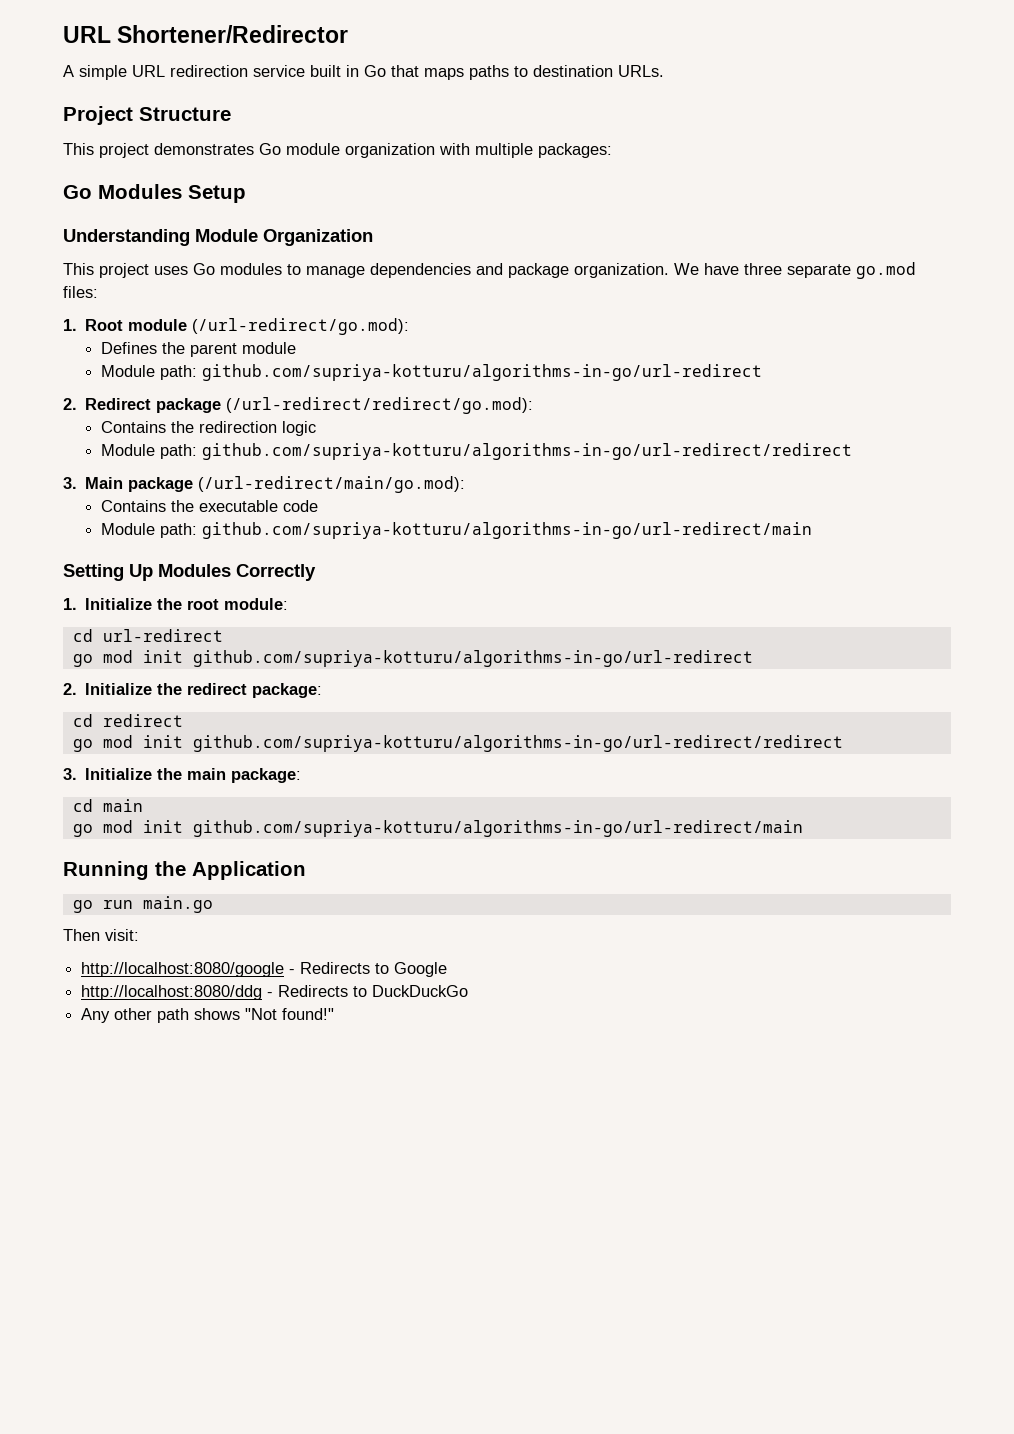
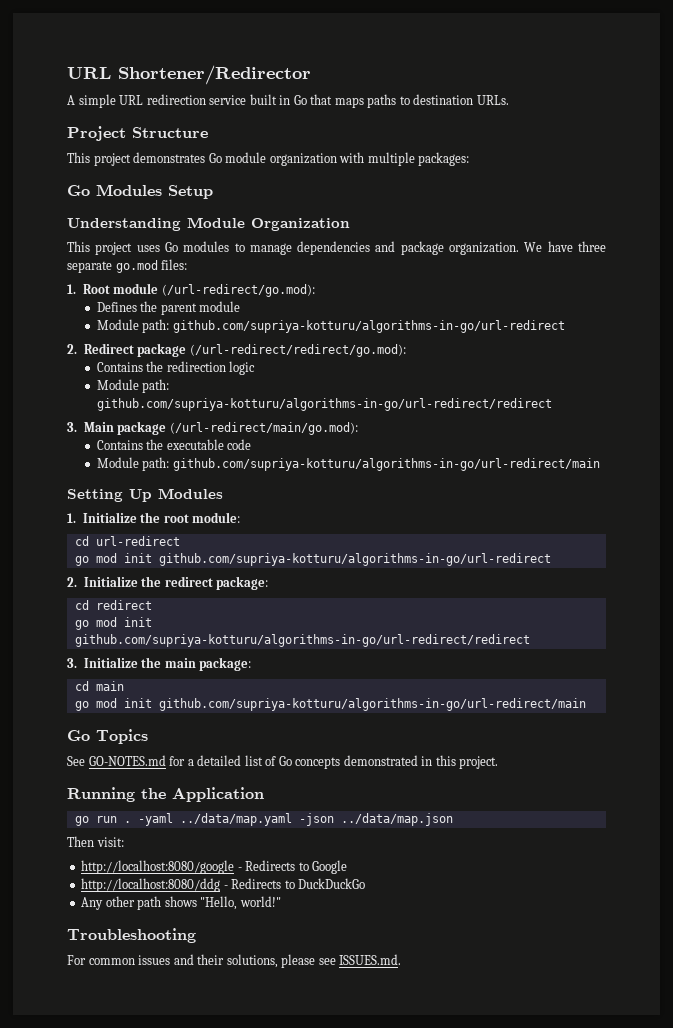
- Setting Up Modules Correctly
+ Setting Up Modules
+ Go Topics
+ See GO-NOTES.md for a detailed list of Go concepts demonstrated in this project.
- go run main.go
+ go run . -yaml ../data/map.yaml -json ../data/map.json
- Any other path shows "Not found!"
+ Any other path shows "Hello, world!"
+ Troubleshooting
+ For common issues and their solutions, please see ISSUES.md.

